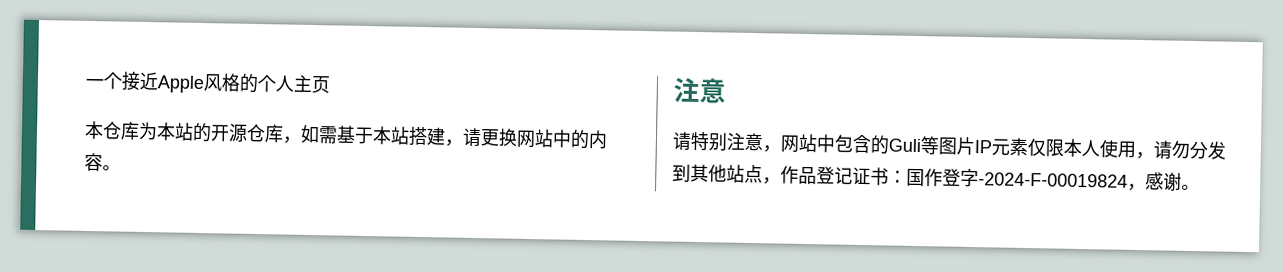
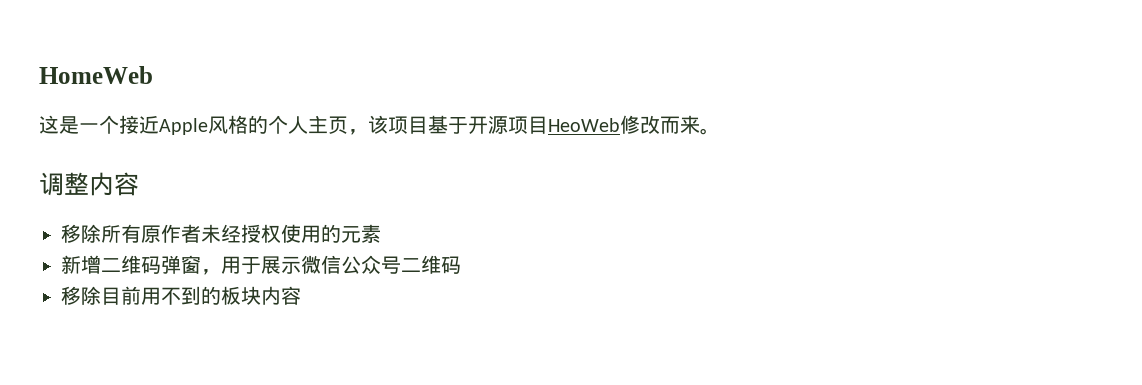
- 一个接近Apple风格的个人主页
- 本仓库为本站的开源仓库，如需基于本站搭建，请更换网站中的内容。
- 注意
- 请特别注意，网站中包含的Guli等图片IP元素仅限本人使用，请勿分发到其他站点，作品登记证书：国作登字-2024-F-00019824，感谢。
+ HomeWeb
+ 这是一个接近Apple风格的个人主页，该项目基于开源项目HeoWeb修改而来。
+ 调整内容
+ 移除所有原作者未经授权使用的元素
+ 新增二维码弹窗，用于展示微信公众号二维码
+ 移除目前用不到的板块内容

